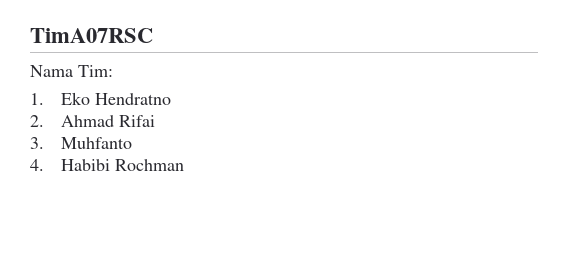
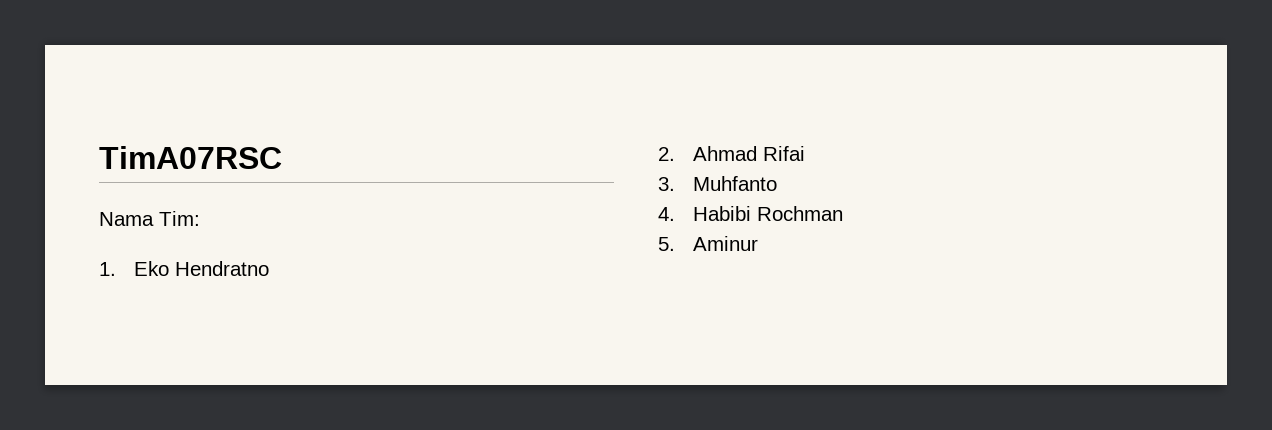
+ 5. Aminur

